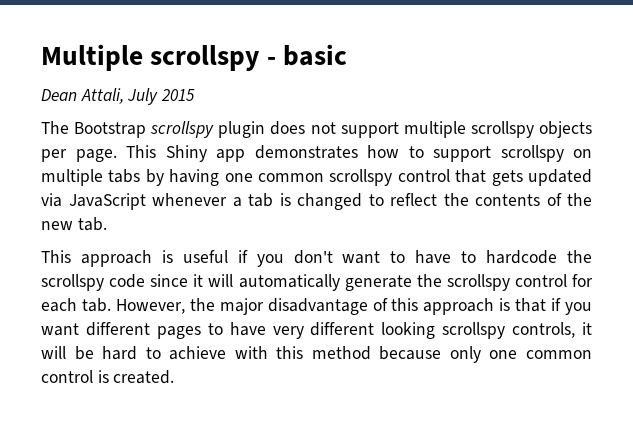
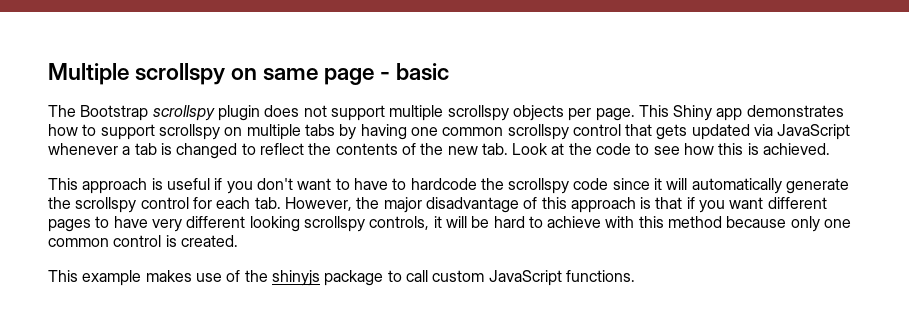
- Multiple scrollspy - basic
+ Multiple scrollspy on same page - basic
- Dean Attali, July 2015
- This Shiny app demonstrates how to support scrollspy on multiple tabs by having one common scrollspy control that gets updated via JavaScript whenever a tab is changed to reflect the contents of the new tab.
+ This Shiny app demonstrates how to support scrollspy on multiple tabs by having one common scrollspy control that gets updated via JavaScript whenever a tab is changed to reflect the contents of the new tab. Look at the code to see how this is achieved.
+ This example makes use of the shinyjs package to call custom JavaScript functions.

